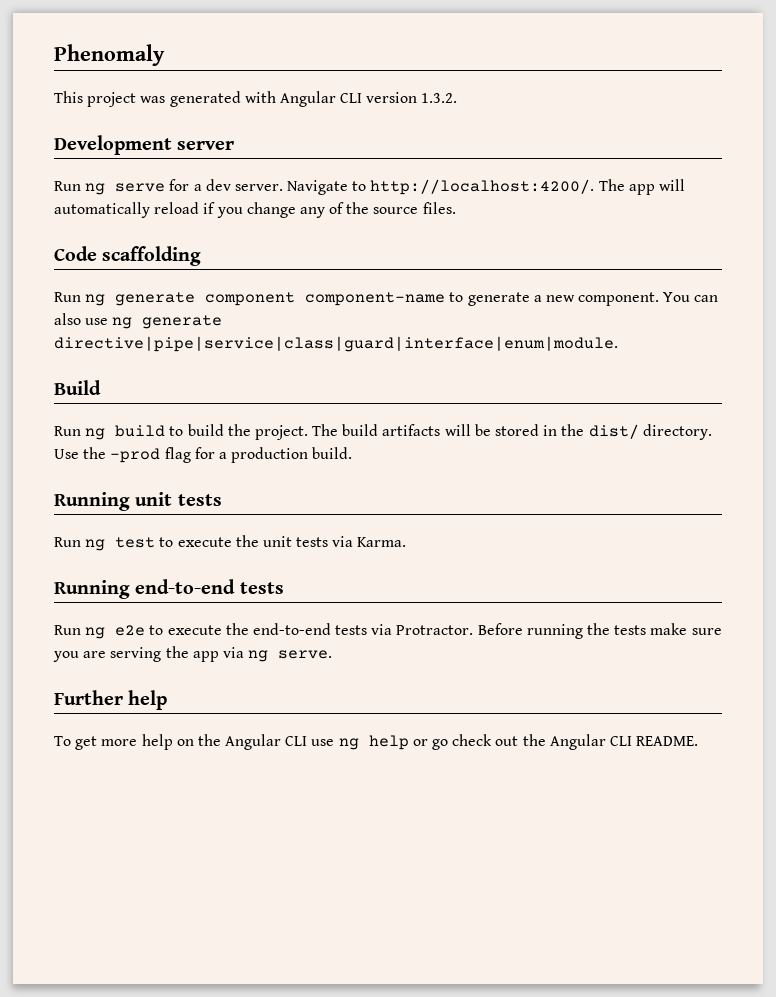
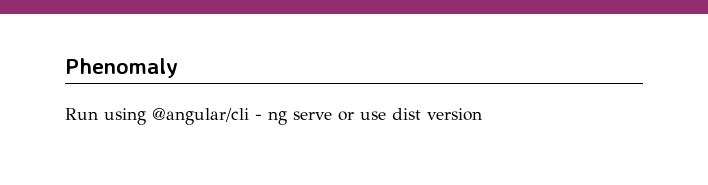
- This project was generated with Angular CLI version 1.3.2.
- Development server
- Run ng serve for a dev server. Navigate to http://localhost:4200/. The app will automatically reload if you change any of the source files.
- Code scaffolding
- Run ng generate component component-name to generate a new component. You can also use ng generate directive|pipe|service|class|guard|interface|enum|module.
- Build
- Run ng build to build the project. The build artifacts will be stored in the dist/ directory. Use the -prod flag for a production build.
- Running unit tests
- Run ng test to execute the unit tests via Karma.
- Running end-to-end tests
- Run ng e2e to execute the end-to-end tests via Protractor. Before running the tests make sure you are serving the app via ng serve.
- Further help
- To get more help on the Angular CLI use ng help or go check out the Angular CLI README.
+ Run using @angular/cli - ng serve or use dist version

